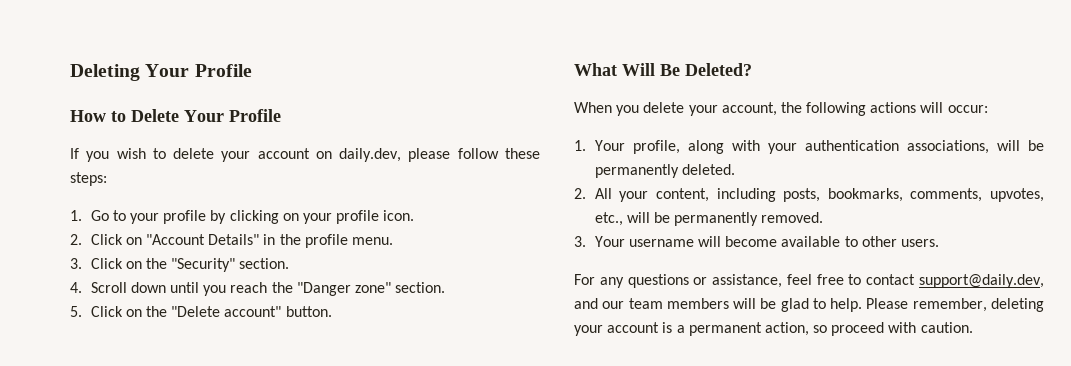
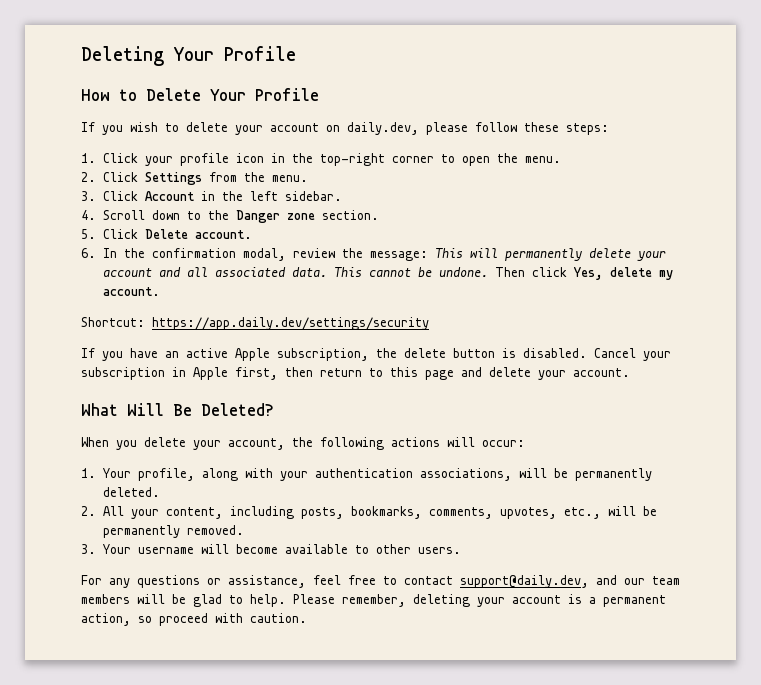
- 1. Go to your profile by clicking on your profile icon.
- 2. Click on "Account Details" in the profile menu.
- 3. Click on the "Security" section.
- 4. Scroll down until you reach the "Danger zone" section.
- 5. Click on the "Delete account" button.
+ 1. Click your profile icon in the top-right corner to open the menu.
+ 2. Click Settings from the menu.
+ 3. Click Account in the left sidebar.
+ 4. Scroll down to the Danger zone section.
+ 5. Click Delete account.
+ 6. In the confirmation modal, review the message: This will permanently delete your account and all associated data. This cannot be undone. Then click Yes, delete my account.
+ Shortcut: https://app.daily.dev/settings/security
+ If you have an active Apple subscription, the delete button is disabled. Cancel your subscription in Apple first, then return to this page and delete your account.

